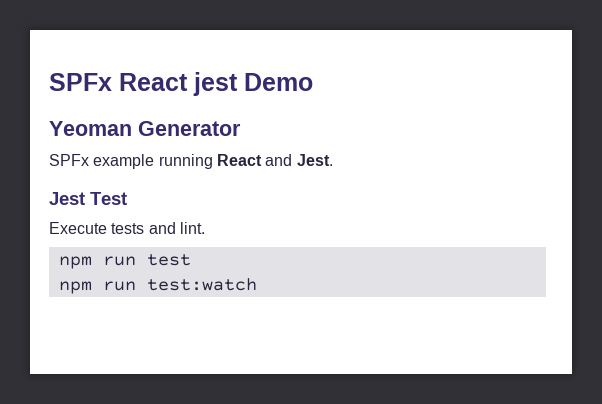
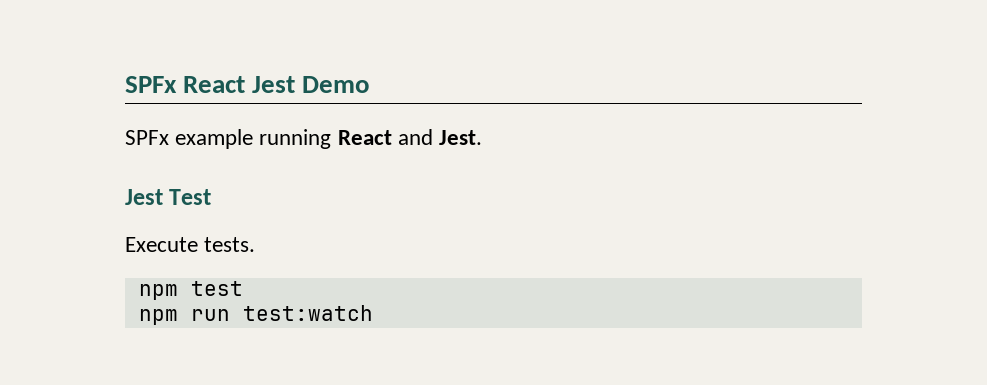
- SPFx React jest Demo
+ SPFx React Jest Demo
- Yeoman Generator
- Execute tests and lint.
- npm run test
+ Execute tests.
+ npm test

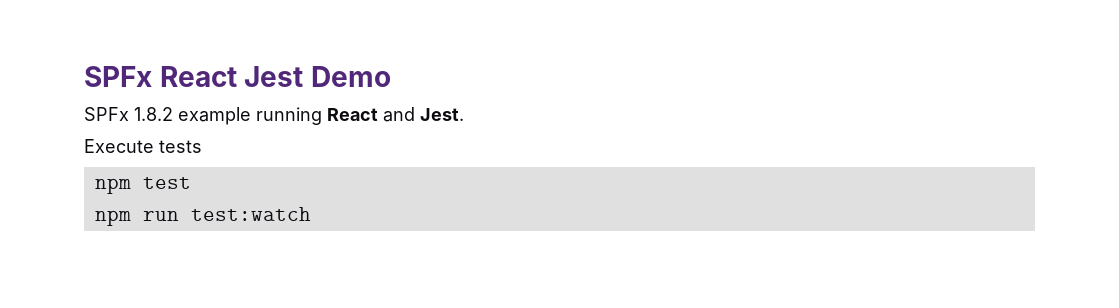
- SPFx example running React and Jest.
+ SPFx 1.8.2 example running React and Jest.
- Jest Test
- Execute tests.
+ Execute tests

